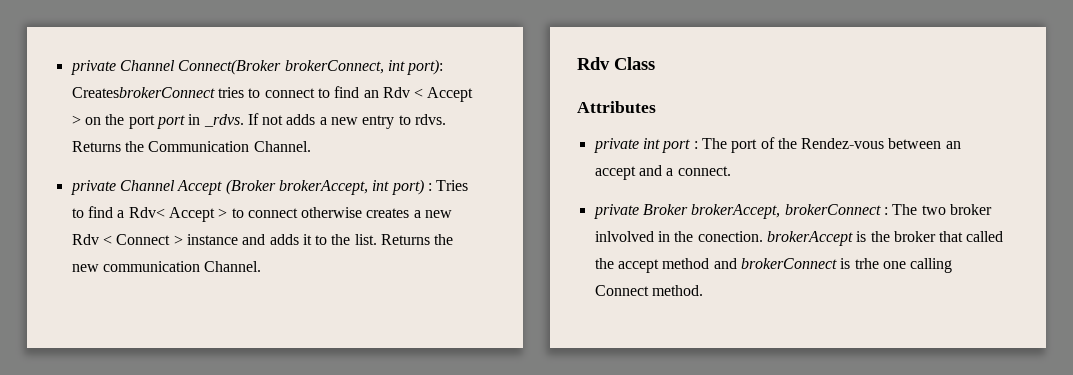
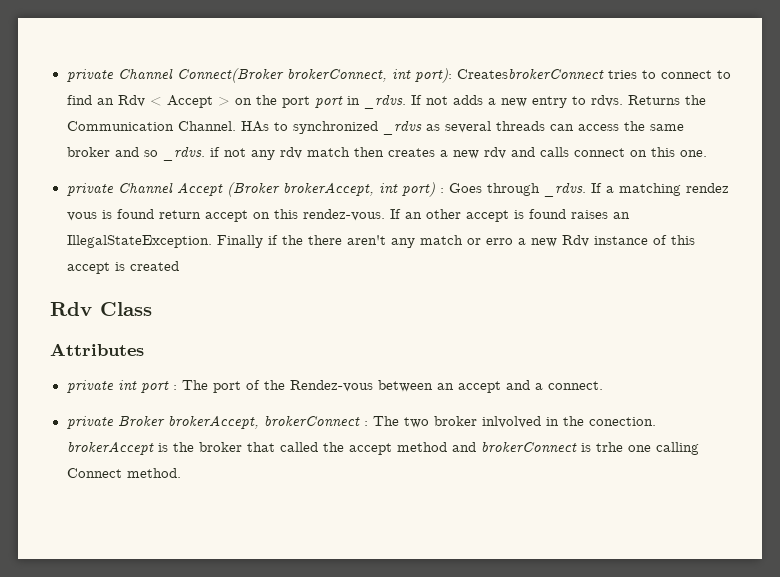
+ HAs to synchronized _rdvs as several threads can access the same broker and so _rdvs. if not any rdv match then creates a new rdv and calls connect on this one.
- private Channel Accept (Broker brokerAccept, int port) : Tries to find a Rdv< Accept > to connect otherwise creates a new Rdv < Connect > instance and adds it to the list. Returns the new communication Channel.
+ private Channel Accept (Broker brokerAccept, int port) : Goes through _rdvs. If a matching rendez vous is found return accept on this rendez-vous. If an other accept is found raises an IllegalStateException. Finally if the there aren't any match or erro a new Rdv instance of this accept is created

